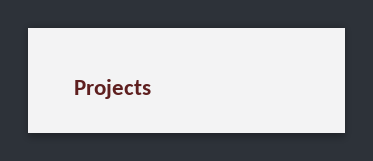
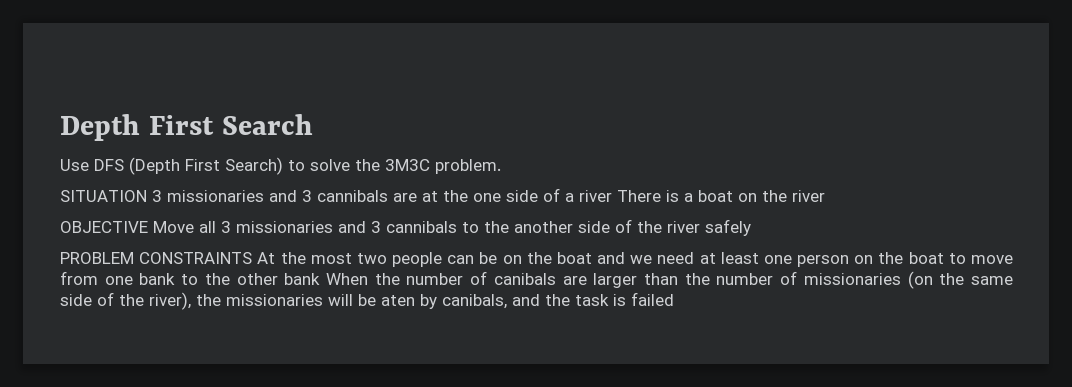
- Projects
+ Depth First Search
+ Use DFS (Depth First Search) to solve the 3M3C problem.
+ SITUATION 3 missionaries and 3 cannibals are at the one side of a river There is a boat on the river
+ OBJECTIVE Move all 3 missionaries and 3 cannibals to the another side of the river safely
+ PROBLEM CONSTRAINTS At the most two people can be on the boat and we need at least one person on the boat to move from one bank to the other bank When the number of canibals are larger than the number of missionaries (on the same side of the river), the missionaries will be aten by canibals, and the task is failed

